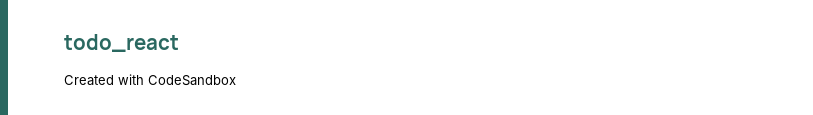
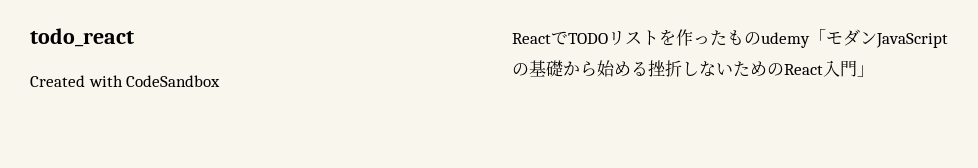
+ ReactでTODOリストを作ったものudemy「モダンJavaScriptの基礎から始める挫折しないためのReact入門」

